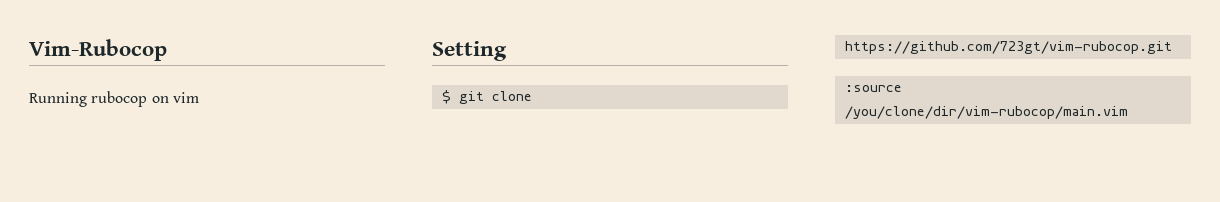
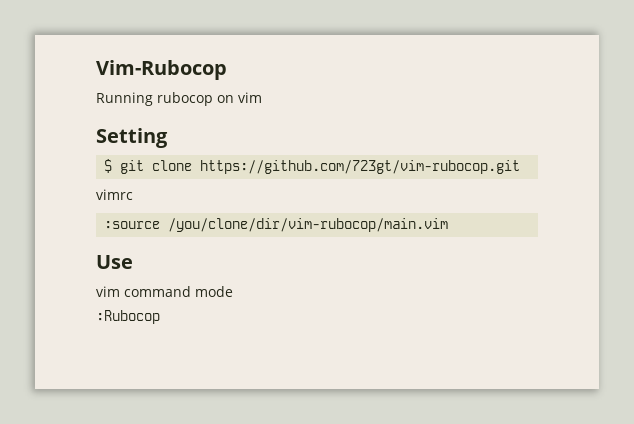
+ vimrc
+ Use
+ vim command mode
+ :Rubocop

